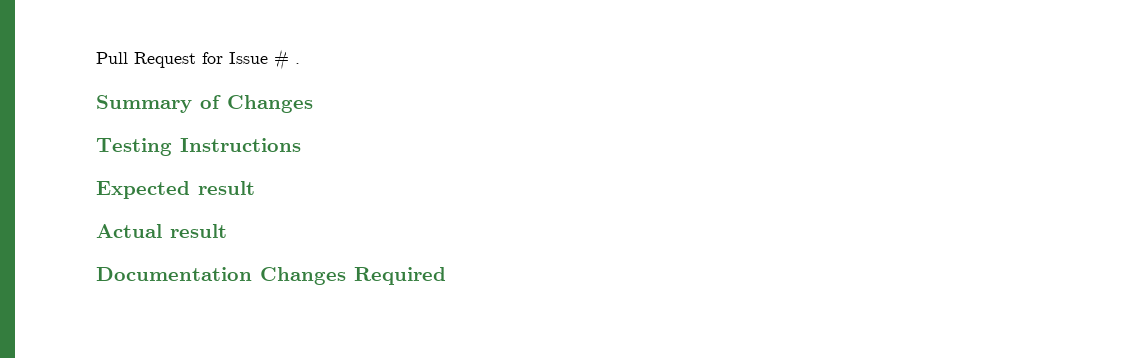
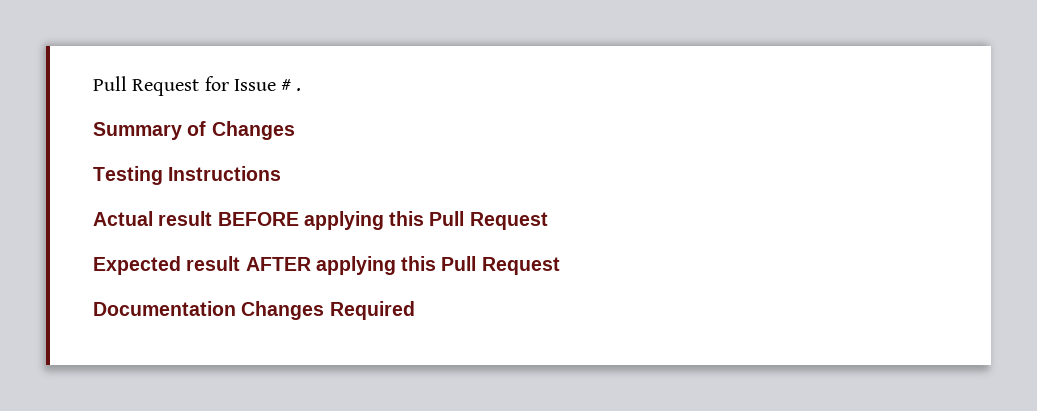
- Expected result
- Actual result
+ Actual result BEFORE applying this Pull Request
+ Expected result AFTER applying this Pull Request

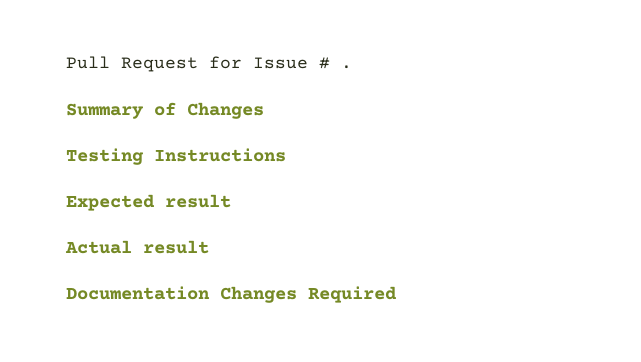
+ Expected result
- Actual result BEFORE applying this Pull Request
- Expected result AFTER applying this Pull Request
+ Actual result

